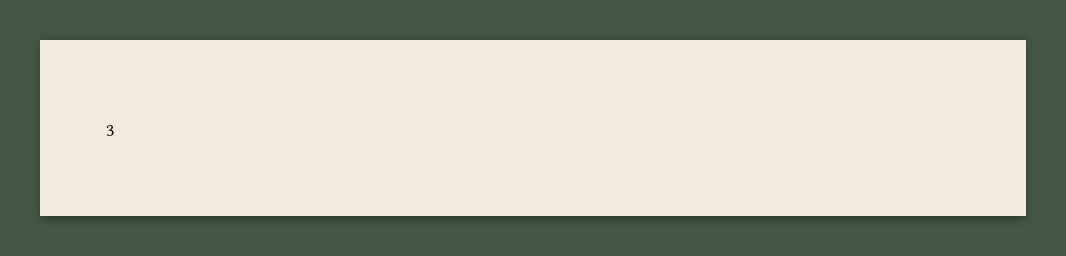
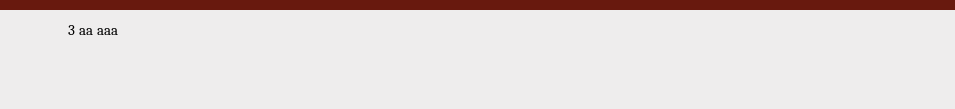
- 3
+ 3 aa aaa

